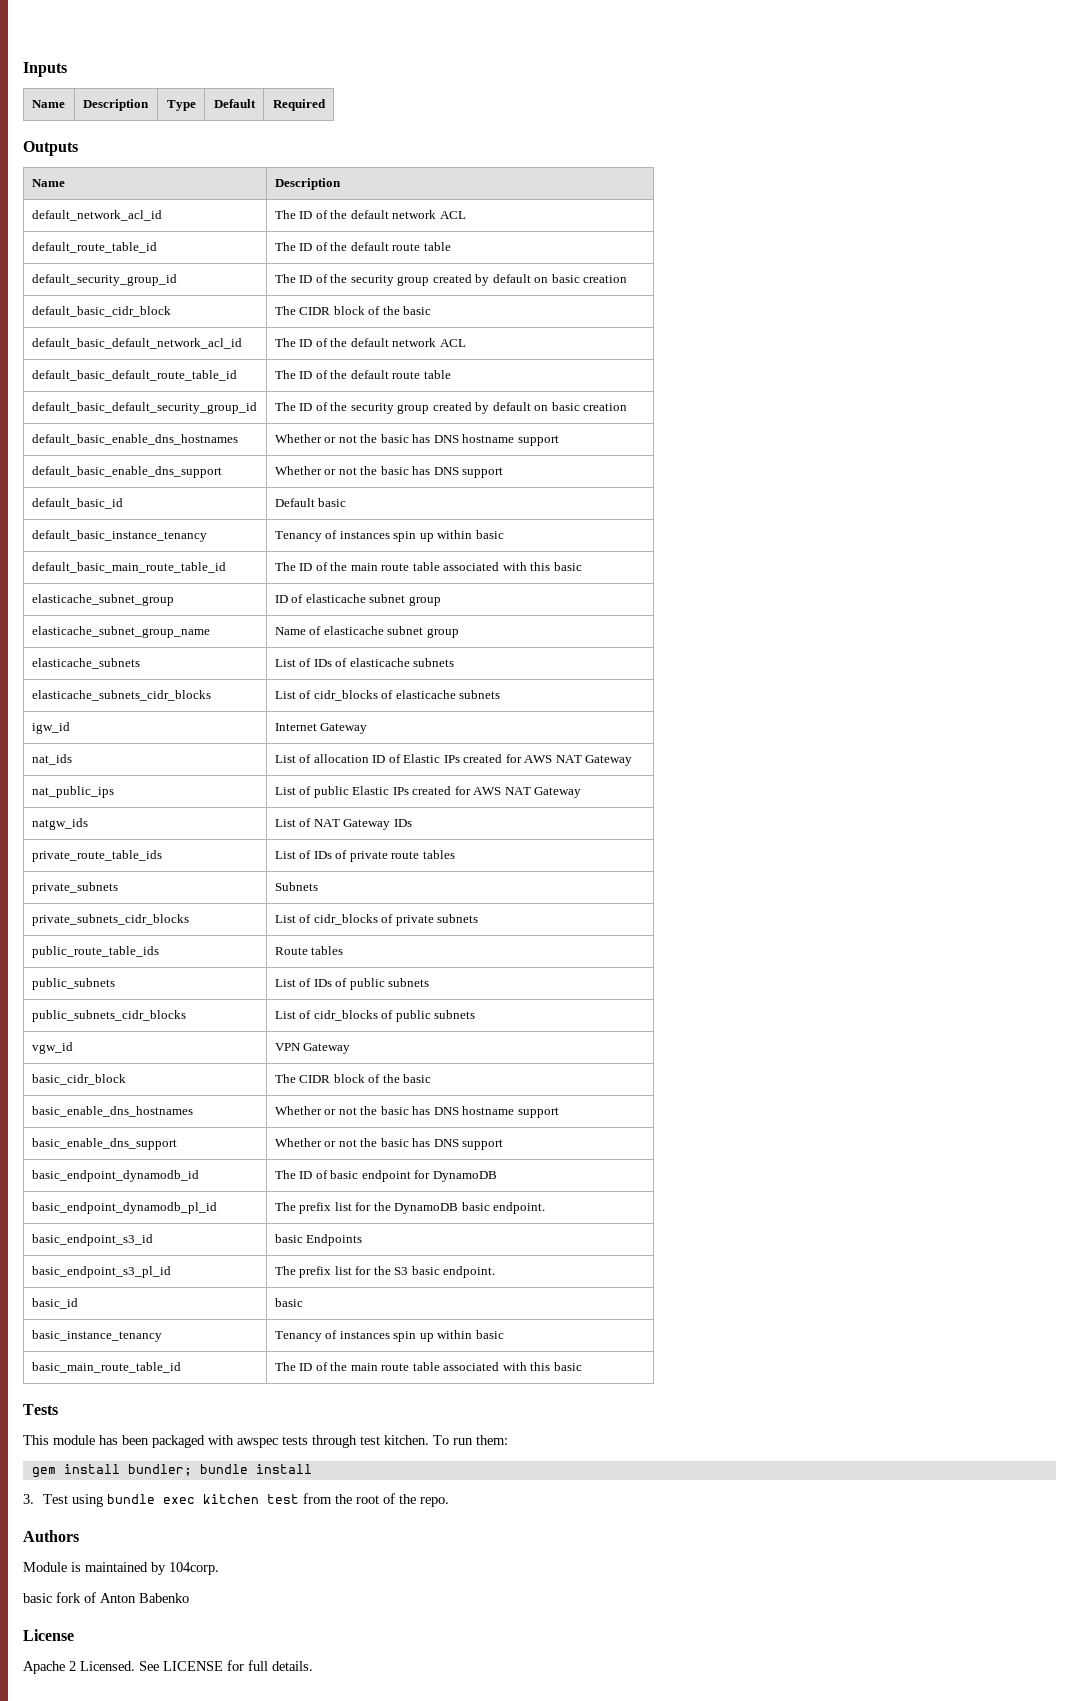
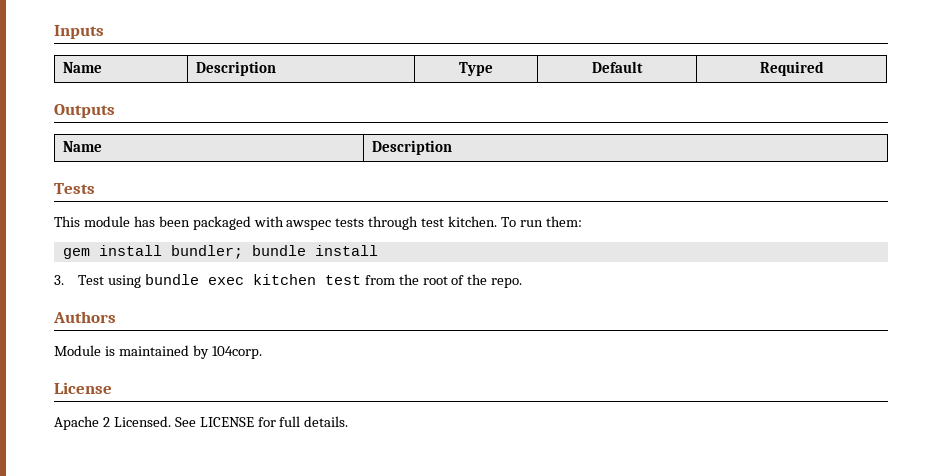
- default_network_acl_id | The ID of the default network ACL
- default_route_table_id | The ID of the default route table
- default_security_group_id | The ID of the security group created by default on basic creation
- default_basic_cidr_block | The CIDR block of the basic
- default_basic_default_network_acl_id | The ID of the default network ACL
- default_basic_default_route_table_id | The ID of the default route table
- default_basic_default_security_group_id | The ID of the security group created by default on basic creation
- default_basic_enable_dns_hostnames | Whether or not the basic has DNS hostname support
- default_basic_enable_dns_support | Whether or not the basic has DNS support
- default_basic_id | Default basic
- default_basic_instance_tenancy | Tenancy of instances spin up within basic
- default_basic_main_route_table_id | The ID of the main route table associated with this basic
- elasticache_subnet_group | ID of elasticache subnet group
- elasticache_subnet_group_name | Name of elasticache subnet group
- elasticache_subnets | List of IDs of elasticache subnets
- elasticache_subnets_cidr_blocks | List of cidr_blocks of elasticache subnets
- igw_id | Internet Gateway
- nat_ids | List of allocation ID of Elastic IPs created for AWS NAT Gateway
- nat_public_ips | List of public Elastic IPs created for AWS NAT Gateway
- natgw_ids | List of NAT Gateway IDs
- private_route_table_ids | List of IDs of private route tables
- private_subnets | Subnets
- private_subnets_cidr_blocks | List of cidr_blocks of private subnets
- public_route_table_ids | Route tables
- public_subnets | List of IDs of public subnets
- public_subnets_cidr_blocks | List of cidr_blocks of public subnets
- vgw_id | VPN Gateway
- basic_cidr_block | The CIDR block of the basic
- basic_enable_dns_hostnames | Whether or not the basic has DNS hostname support
- basic_enable_dns_support | Whether or not the basic has DNS support
- basic_endpoint_dynamodb_id | The ID of basic endpoint for DynamoDB
- basic_endpoint_dynamodb_pl_id | The prefix list for the DynamoDB basic endpoint.
- basic_endpoint_s3_id | basic Endpoints
- basic_endpoint_s3_pl_id | The prefix list for the S3 basic endpoint.
- basic_id | basic
- basic_instance_tenancy | Tenancy of instances spin up within basic
- basic_main_route_table_id | The ID of the main route table associated with this basic
- basic fork of Anton Babenko

